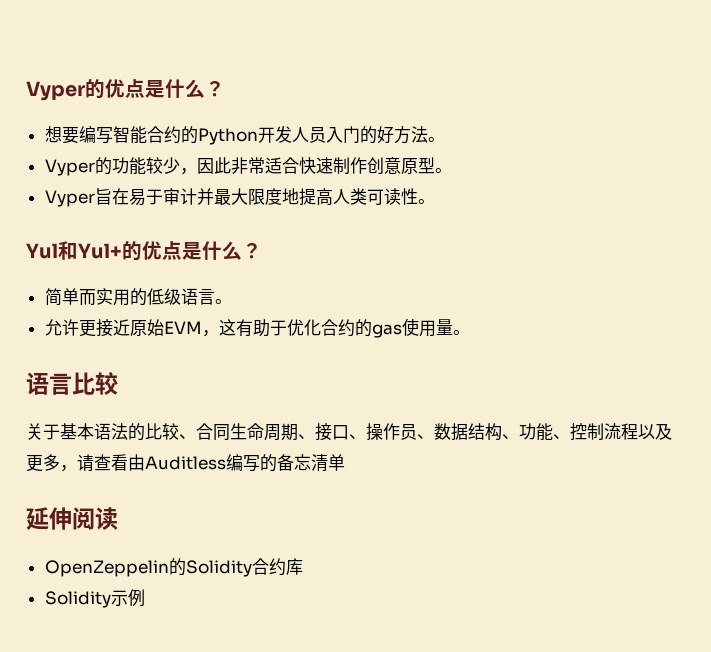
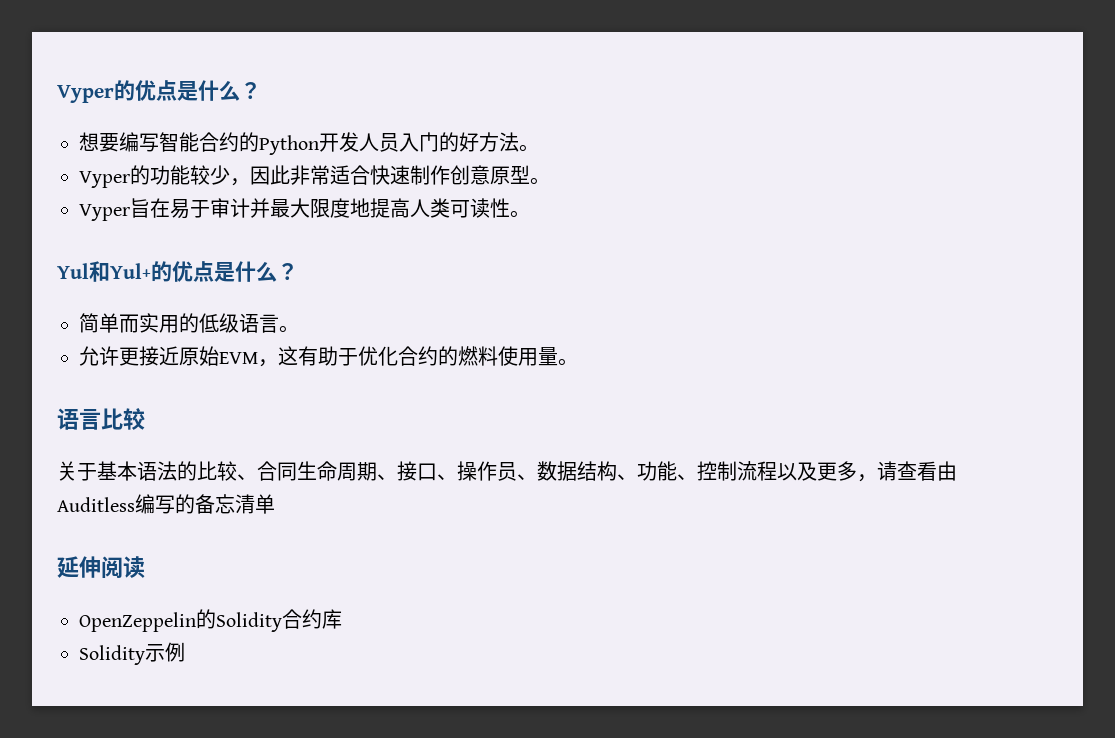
- 允许更接近原始EVM，这有助于优化合约的gas使用量。
+ 允许更接近原始EVM，这有助于优化合约的燃料使用量。

